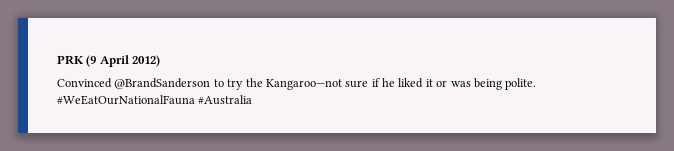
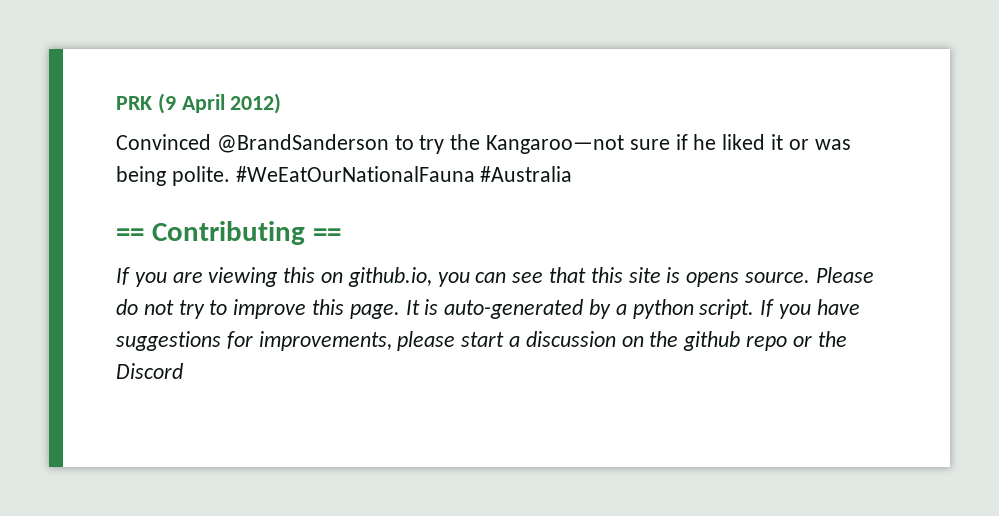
+ == Contributing ==
+ If you are viewing this on github.io, you can see that this site is opens source. Please do not try to improve this page. It is auto-generated by a python script. If you have suggestions for improvements, please start a discussion on the github repo or the Discord

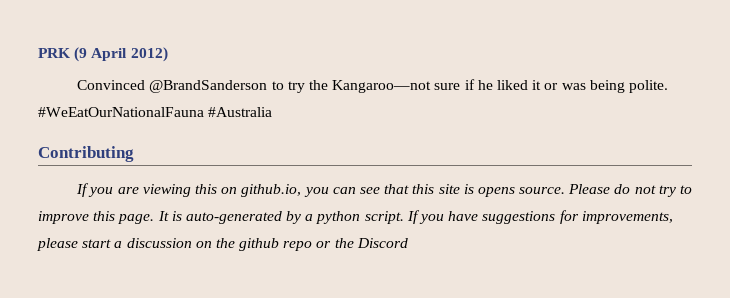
- == Contributing ==
+ Contributing

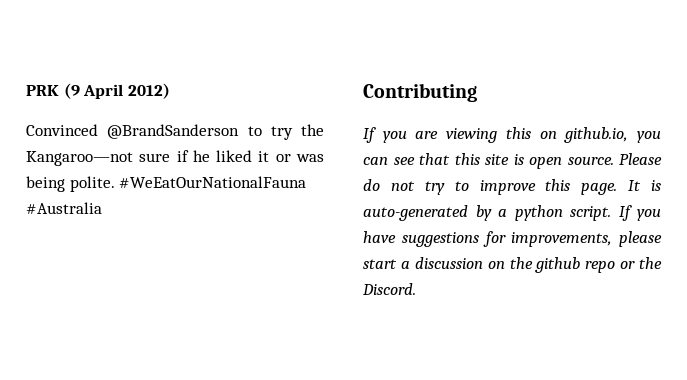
- If you are viewing this on github.io, you can see that this site is opens source.
+ If you are viewing this on github.io, you can see that this site is open source.
- If you have suggestions for improvements, please start a discussion on the github repo or the Discord
+ If you have suggestions for improvements, please start a discussion on the github repo or the Discord.

